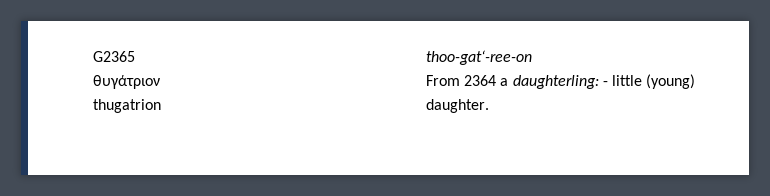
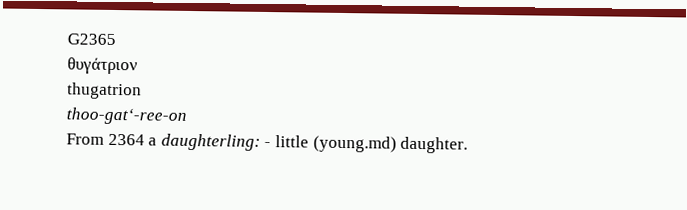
- From 2364 a daughterling: - little (young) daughter.
+ From 2364 a daughterling: - little (young.md) daughter.

